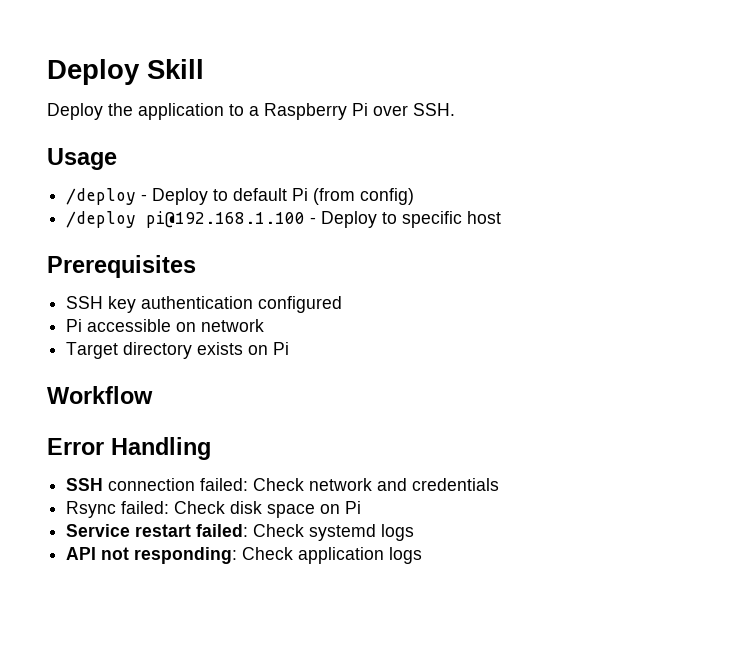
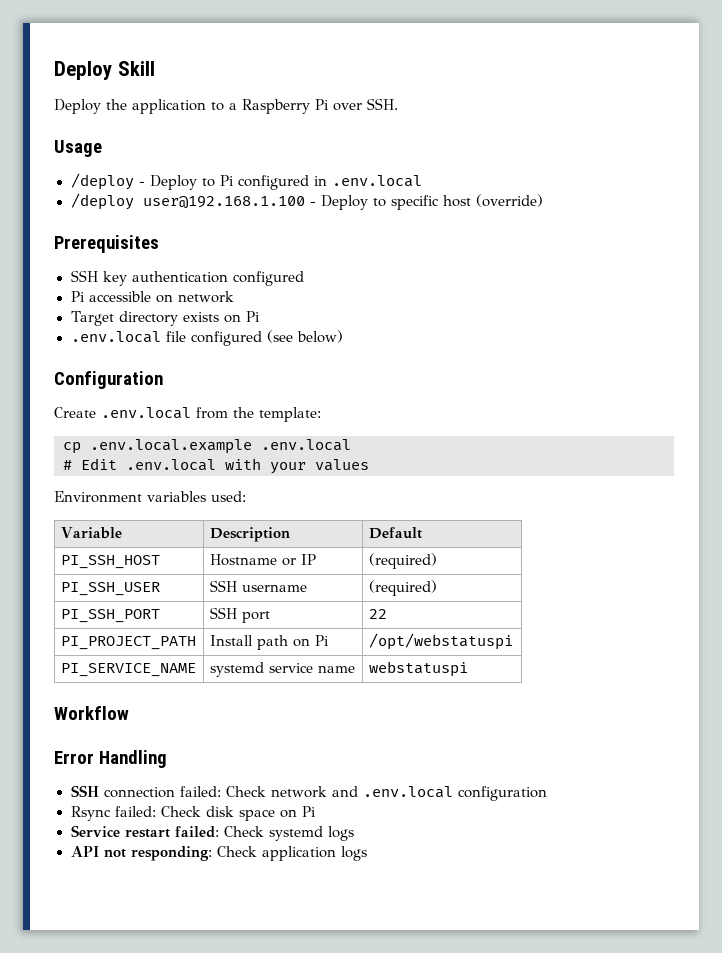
- /deploy - Deploy to default Pi (from config)
- /deploy pi@192.168.1.100 - Deploy to specific host
+ /deploy - Deploy to Pi configured in .env.local
+ /deploy user@192.168.1.100 - Deploy to specific host (override)
+ .env.local file configured (see below)
+ Configuration
+ Create .env.local from the template:
+ cp .env.local.example .env.local
+ # Edit .env.local with your values
+ Environment variables used:
+ Variable | Description | Default
+ PI_SSH_HOST | Hostname or IP | (required)
+ PI_SSH_USER | SSH username | (required)
+ PI_SSH_PORT | SSH port | 22
+ PI_PROJECT_PATH | Install path on Pi | /opt/webstatuspi
+ PI_SERVICE_NAME | systemd service name | webstatuspi
- SSH connection failed: Check network and credentials
+ SSH connection failed: Check network and .env.local configuration

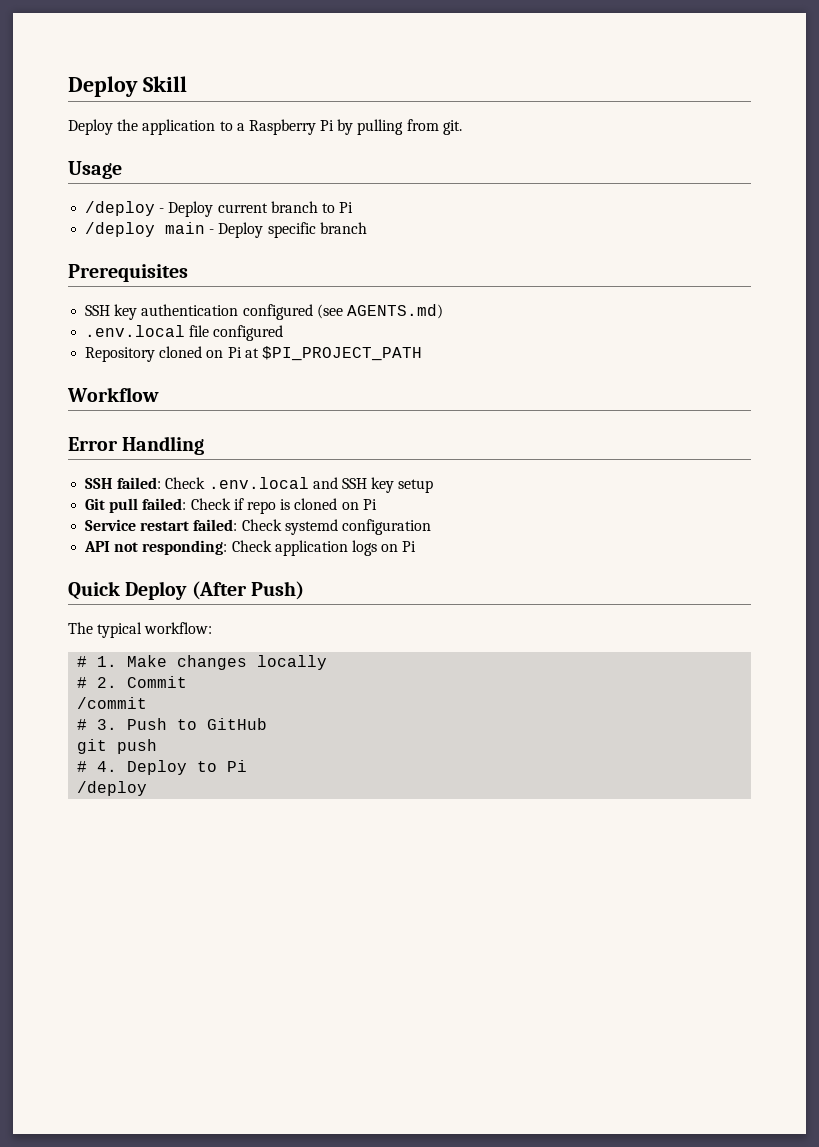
- Deploy the application to a Raspberry Pi over SSH.
+ Deploy the application to a Raspberry Pi by pulling from git.
- /deploy - Deploy to Pi configured in .env.local
- /deploy user@192.168.1.100 - Deploy to specific host (override)
+ /deploy - Deploy current branch to Pi
+ /deploy main - Deploy specific branch
- SSH key authentication configured
- Pi accessible on network
- Target directory exists on Pi
- .env.local file configured (see below)
- Configuration
- Create .env.local from the template:
- cp .env.local.example .env.local
- # Edit .env.local with your values
- Environment variables used:
- Variable | Description | Default
- PI_SSH_HOST | Hostname or IP | (required)
- PI_SSH_USER | SSH username | (required)
- PI_SSH_PORT | SSH port | 22
- PI_PROJECT_PATH | Install path on Pi | /opt/webstatuspi
- PI_SERVICE_NAME | systemd service name | webstatuspi
+ SSH key authentication configured (see AGENTS.md)
+ .env.local file configured
+ Repository cloned on Pi at $PI_PROJECT_PATH
- SSH connection failed: Check network and .env.local configuration
- Rsync failed: Check disk space on Pi
+ SSH failed: Check .env.local and SSH key setup
+ Git pull failed: Check if repo is cloned on Pi
- Service restart failed: Check systemd logs
+ Service restart failed: Check systemd configuration
- API not responding: Check application logs
+ API not responding: Check application logs on Pi
+ Quick Deploy (After Push)
+ The typical workflow:
+ # 1. Make changes locally
+ # 2. Commit
+ /commit
+ # 3. Push to GitHub
+ git push
+ # 4. Deploy to Pi
+ /deploy

